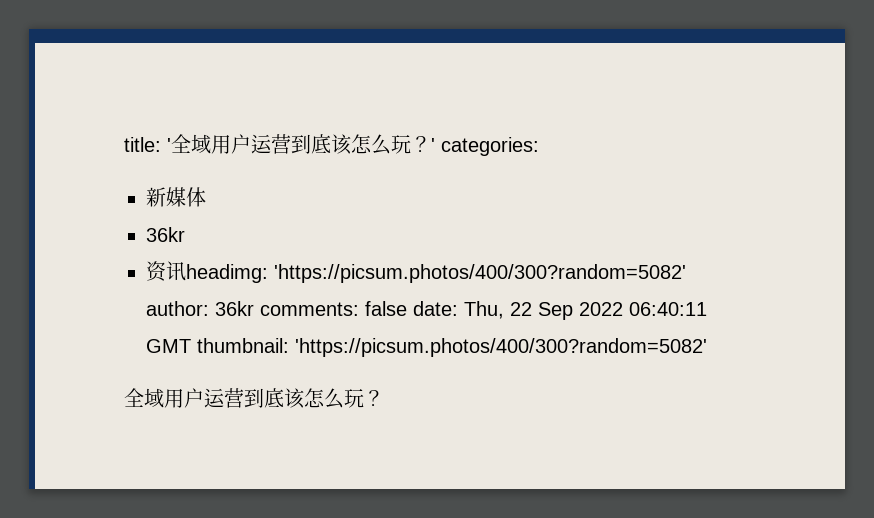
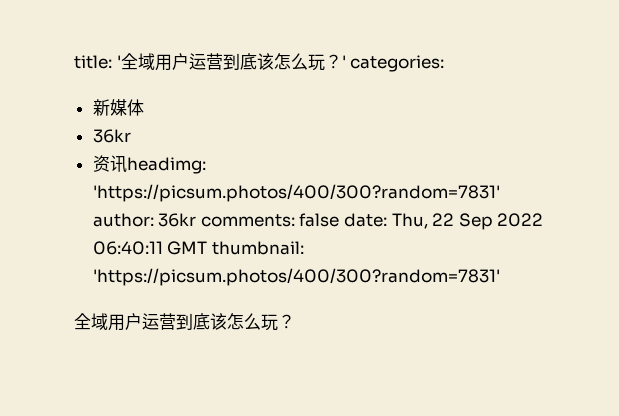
- 资讯headimg: 'https://picsum.photos/400/300?random=5082' author: 36kr comments: false date: Thu, 22 Sep 2022 06:40:11 GMT thumbnail: 'https://picsum.photos/400/300?random=5082'
+ 资讯headimg: 'https://picsum.photos/400/300?random=7831' author: 36kr comments: false date: Thu, 22 Sep 2022 06:40:11 GMT thumbnail: 'https://picsum.photos/400/300?random=7831'

